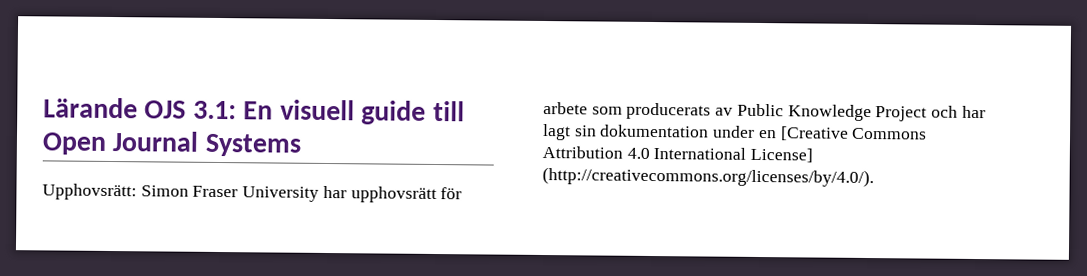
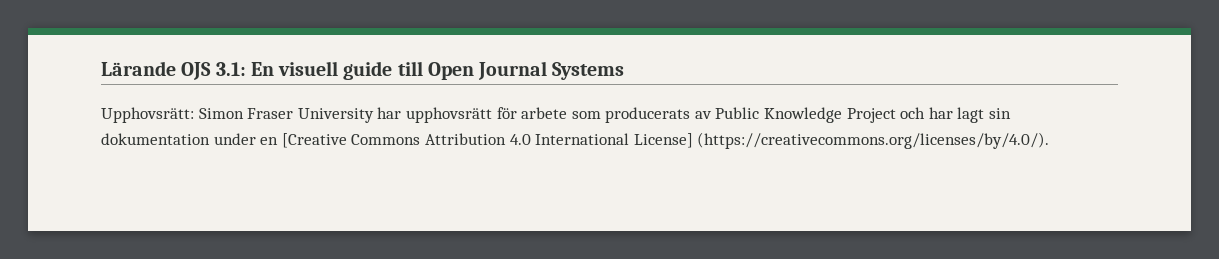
- Upphovsrätt: Simon Fraser University har upphovsrätt för arbete som producerats av Public Knowledge Project och har lagt sin dokumentation under en [Creative Commons Attribution 4.0 International License] (http://creativecommons.org/licenses/by/4.0/).
+ Upphovsrätt: Simon Fraser University har upphovsrätt för arbete som producerats av Public Knowledge Project och har lagt sin dokumentation under en [Creative Commons Attribution 4.0 International License] (https://creativecommons.org/licenses/by/4.0/).

